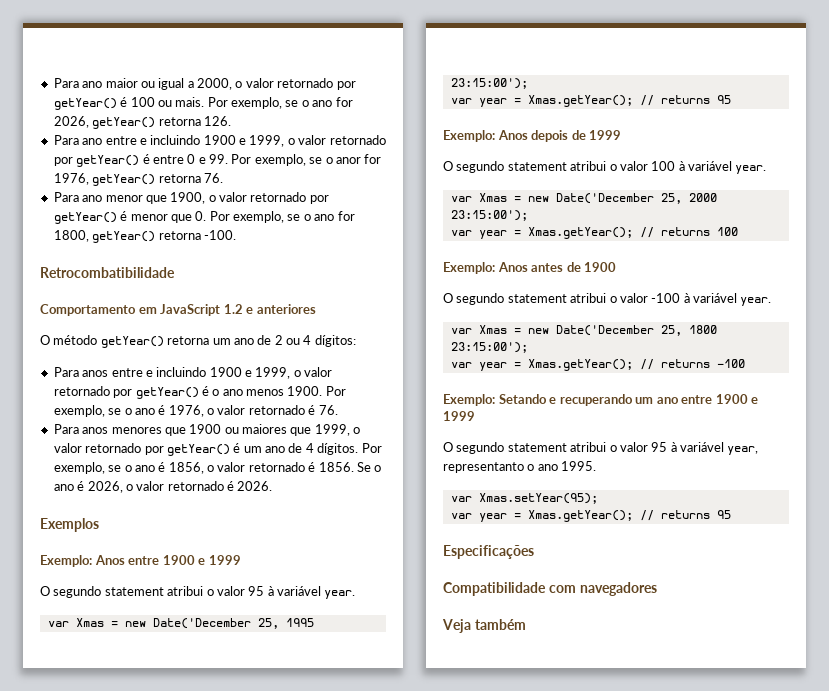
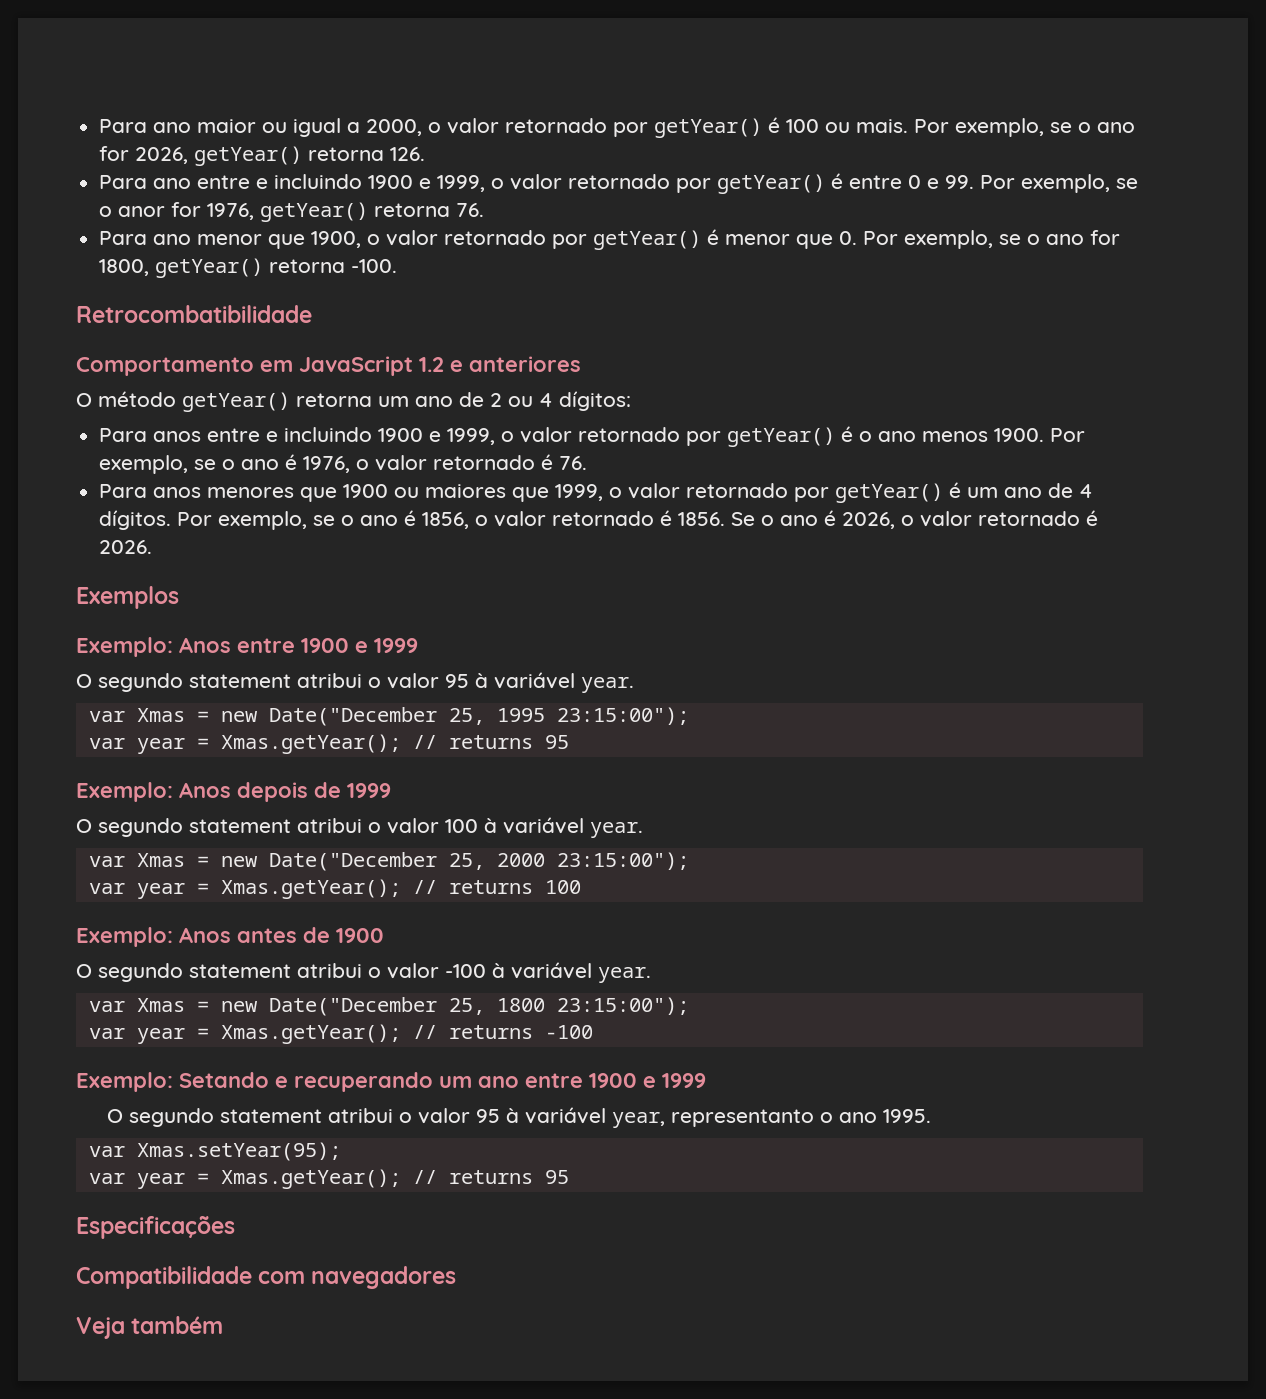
- var Xmas = new Date('December 25, 1995 23:15:00');
+ var Xmas = new Date("December 25, 1995 23:15:00");
- var Xmas = new Date('December 25, 2000 23:15:00');
+ var Xmas = new Date("December 25, 2000 23:15:00");
- var Xmas = new Date('December 25, 1800 23:15:00');
+ var Xmas = new Date("December 25, 1800 23:15:00");

